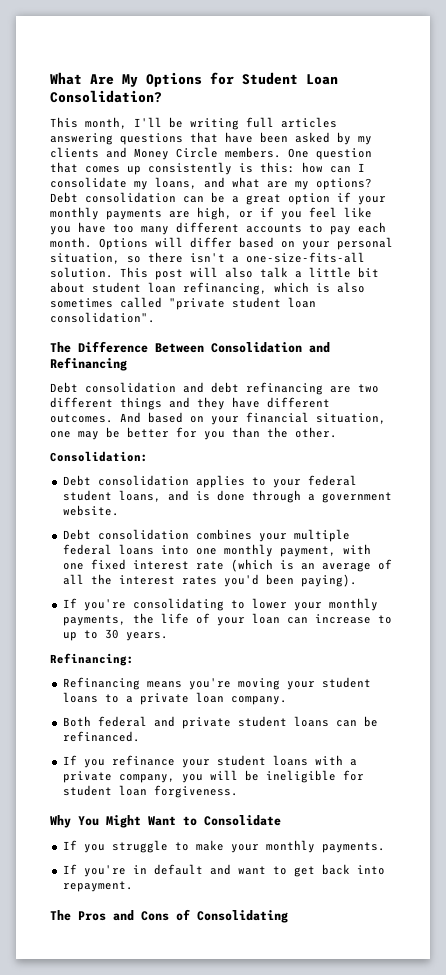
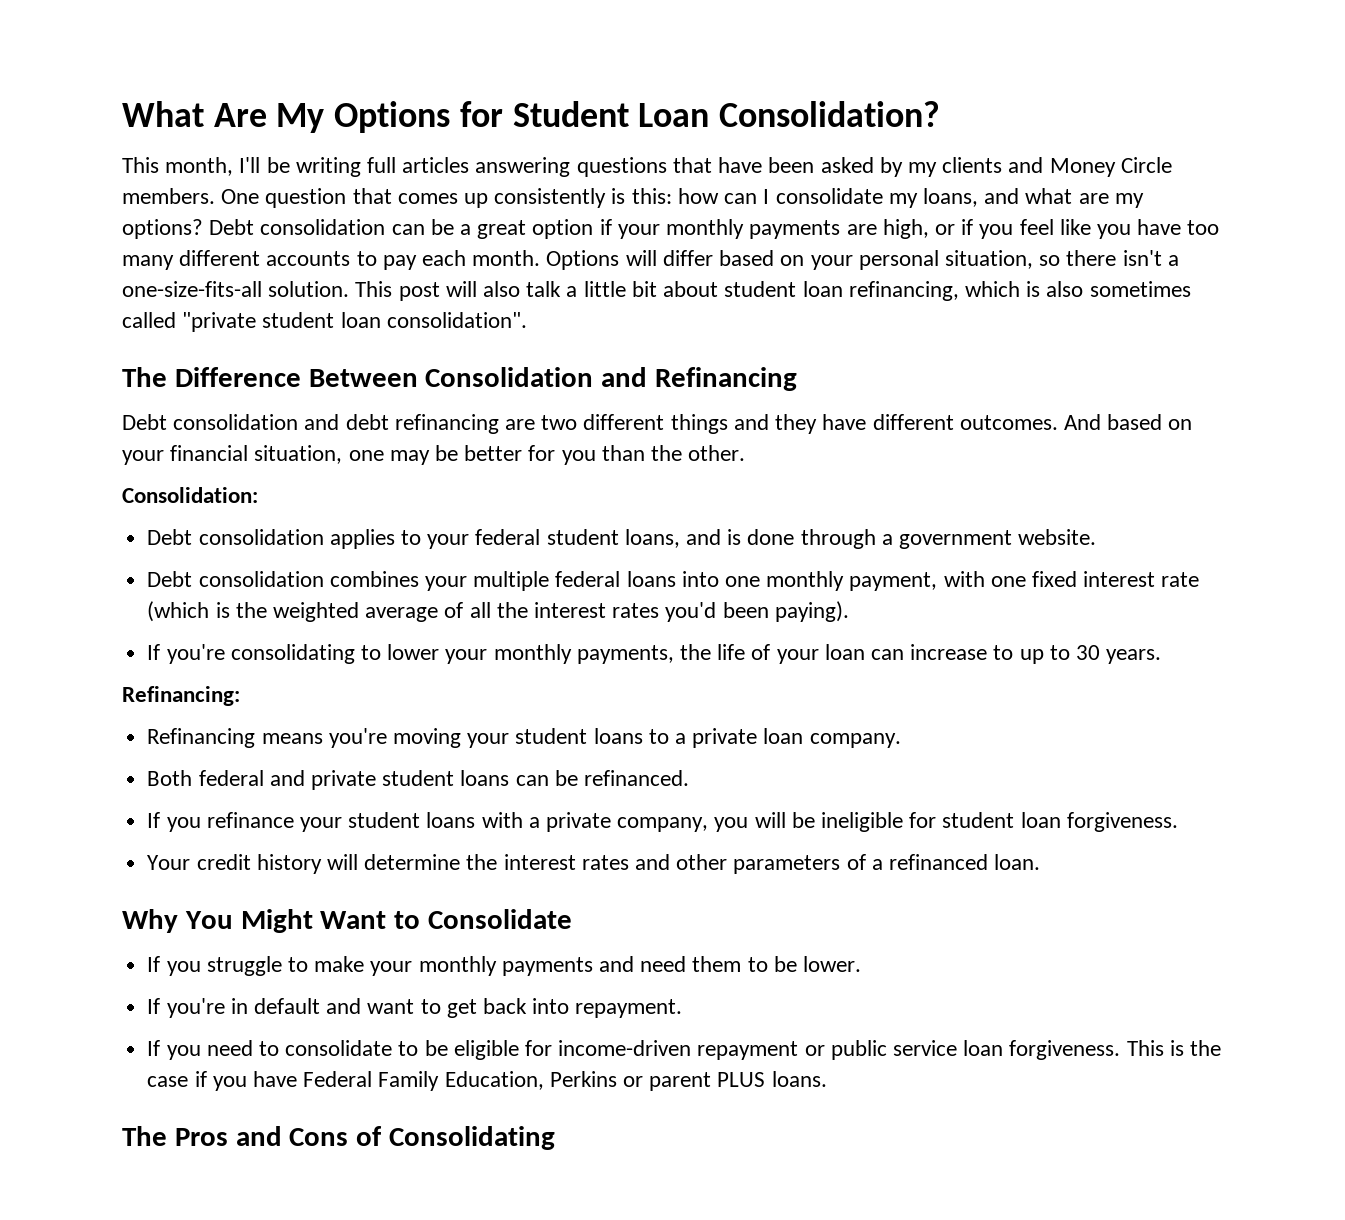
- Debt consolidation combines your multiple federal loans into one monthly payment, with one fixed interest rate (which is an average of all the interest rates you'd been paying).
+ Debt consolidation combines your multiple federal loans into one monthly payment, with one fixed interest rate (which is the weighted average of all the interest rates you'd been paying).
+ Your credit history will determine the interest rates and other parameters of a refinanced loan.
- If you struggle to make your monthly payments.
+ If you struggle to make your monthly payments and need them to be lower.
+ If you need to consolidate to be eligible for income-driven repayment or public service loan forgiveness. This is the case if you have Federal Family Education, Perkins or parent PLUS loans.

